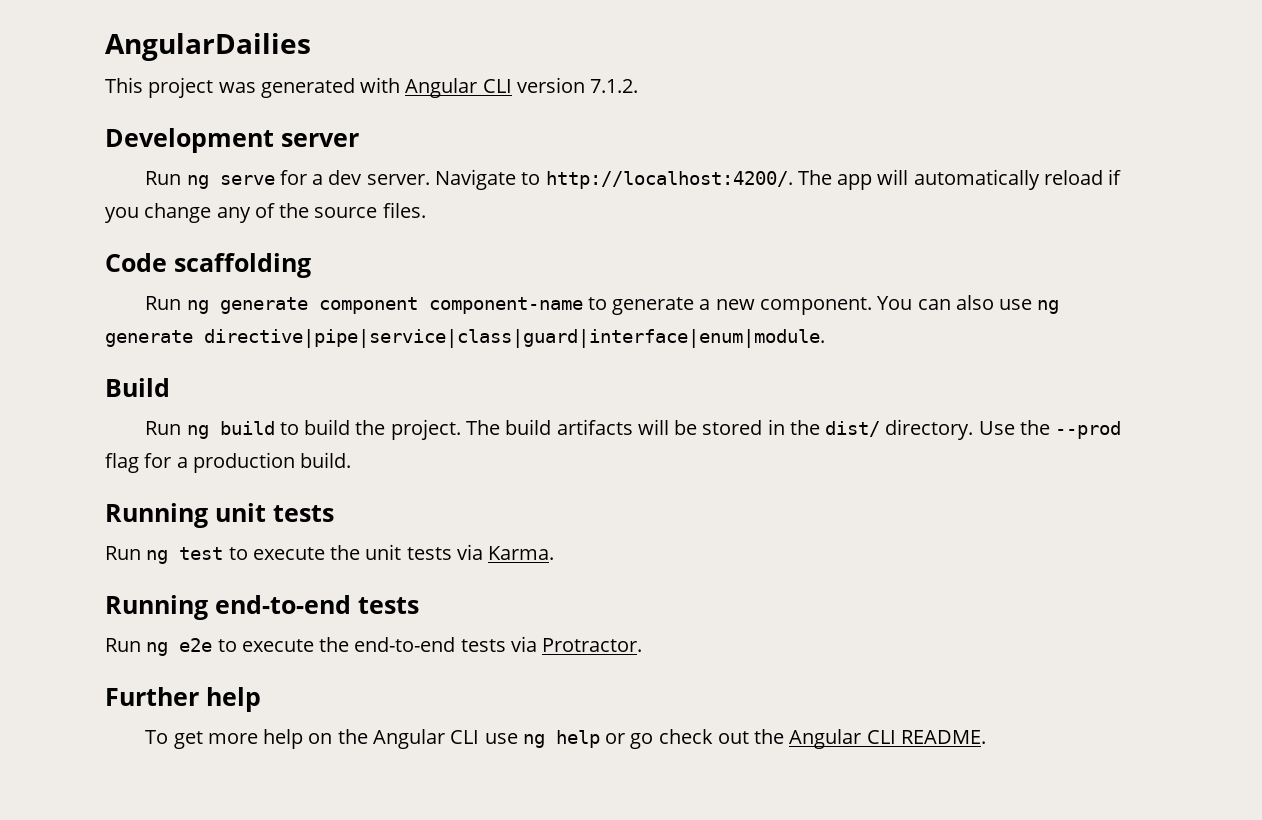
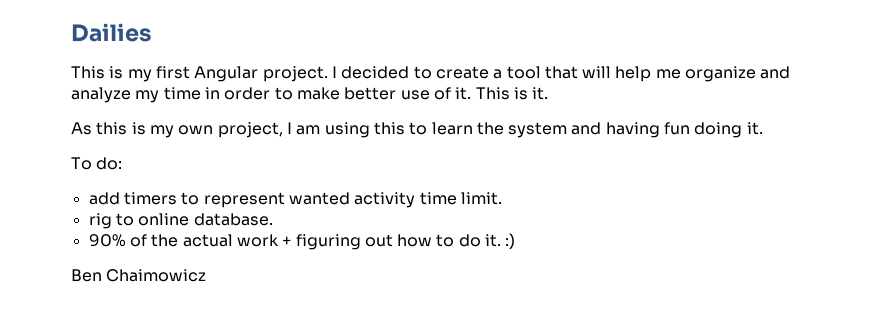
- AngularDailies
- This project was generated with Angular CLI version 7.1.2.
- Development server
- Run ng serve for a dev server. Navigate to http://localhost:4200/. The app will automatically reload if you change any of the source files.
- Code scaffolding
- Run ng generate component component-name to generate a new component. You can also use ng generate directive|pipe|service|class|guard|interface|enum|module.
- Build
- Run ng build to build the project. The build artifacts will be stored in the dist/ directory. Use the --prod flag for a production build.
- Running unit tests
- Run ng test to execute the unit tests via Karma.
- Running end-to-end tests
- Run ng e2e to execute the end-to-end tests via Protractor.
- Further help
- To get more help on the Angular CLI use ng help or go check out the Angular CLI README.
+ Dailies
+ This is my first Angular project. I decided to create a tool that will help me organize and analyze my time in order to make better use of it. This is it.
+ As this is my own project, I am using this to learn the system and having fun doing it.
+ To do:
+ add timers to represent wanted activity time limit.
+ rig to online database.
+ 90% of the actual work + figuring out how to do it. :)
+ Ben Chaimowicz

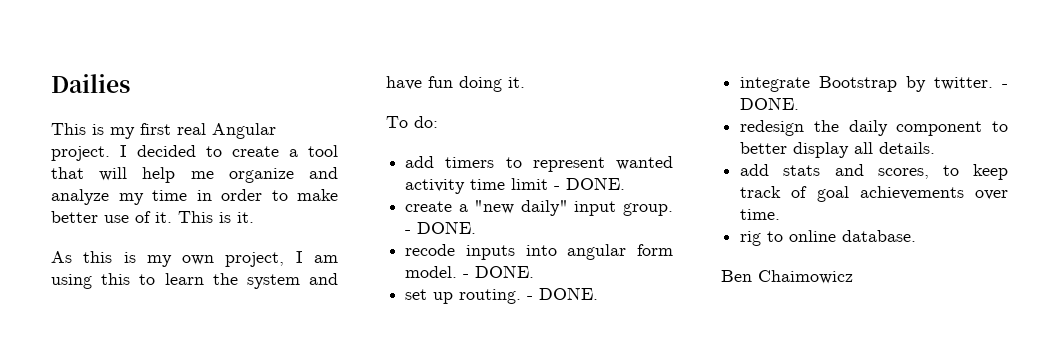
- This is my first Angular project.
+ This is my first real Angular project.
- As this is my own project, I am using this to learn the system and having fun doing it.
+ As this is my own project, I am using this to learn the system and have fun doing it.
- add timers to represent wanted activity time limit.
+ add timers to represent wanted activity time limit - DONE.
+ create a "new daily" input group. - DONE.
+ recode inputs into angular form model. - DONE.
+ set up routing. - DONE.
+ integrate Bootstrap by twitter. - DONE.
+ redesign the daily component to better display all details.
+ add stats and scores, to keep track of goal achievements over time.
  rig to online database.
- 90% of the actual work + figuring out how to do it. :)

